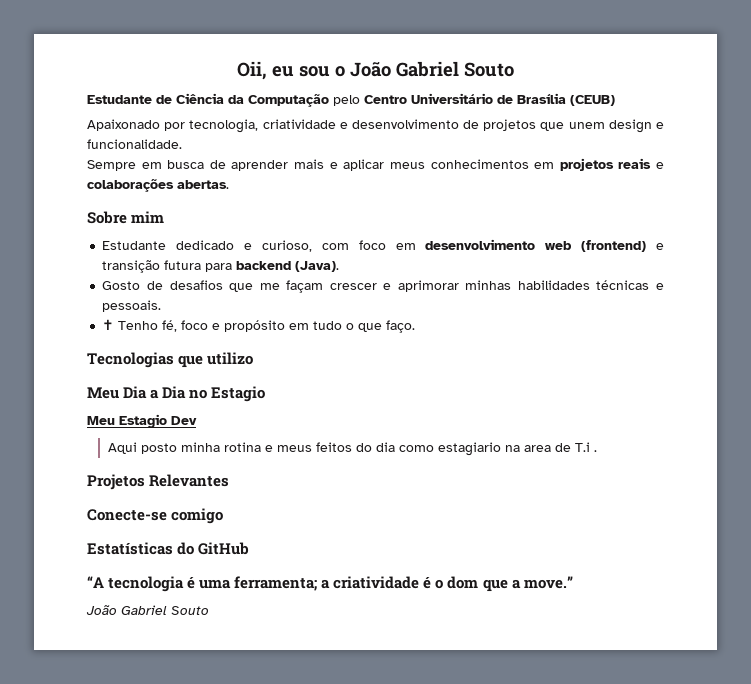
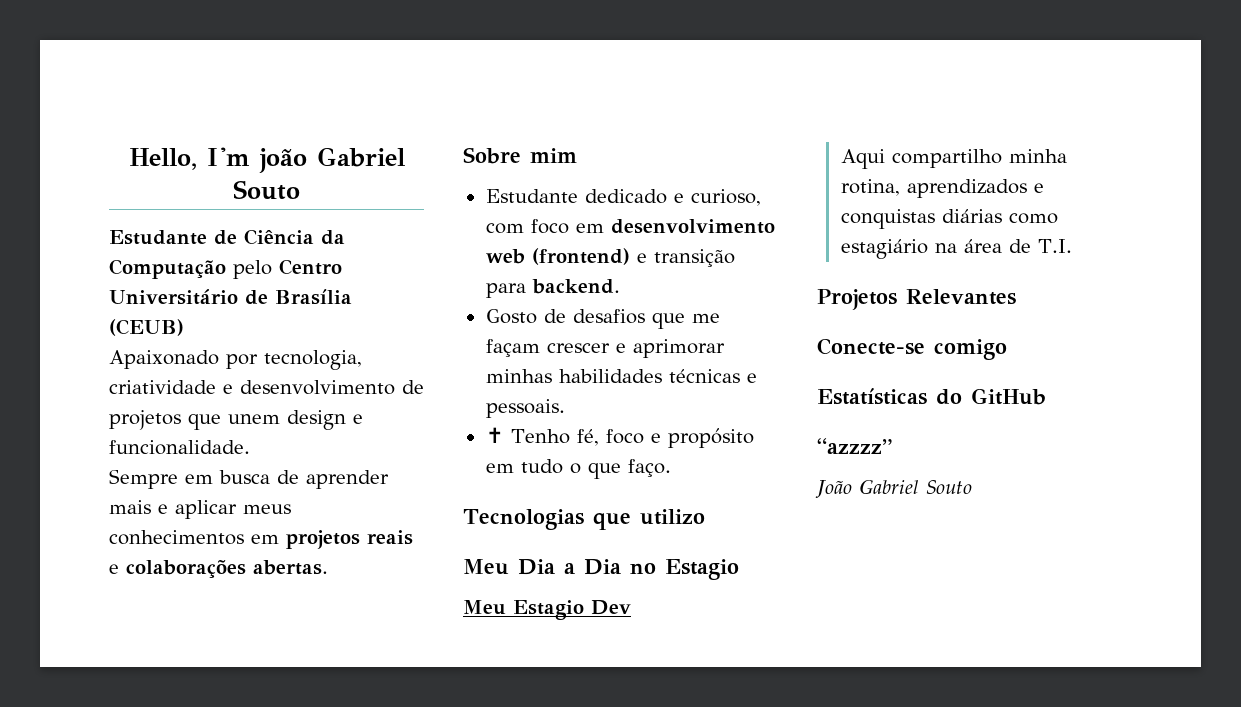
- Oii, eu sou o João Gabriel Souto
+ Hello, I'm joão Gabriel Souto
- Estudante dedicado e curioso, com foco em desenvolvimento web (frontend) e transição futura para backend (Java).
+ Estudante dedicado e curioso, com foco em desenvolvimento web (frontend) e transição para backend.
- Aqui posto minha rotina e meus feitos do dia como estagiario na area de T.i .
+ Aqui compartilho minha rotina, aprendizados e conquistas diárias como estagiário na área de T.I.
- “A tecnologia é uma ferramenta; a criatividade é o dom que a move.”
+ “azzzz”

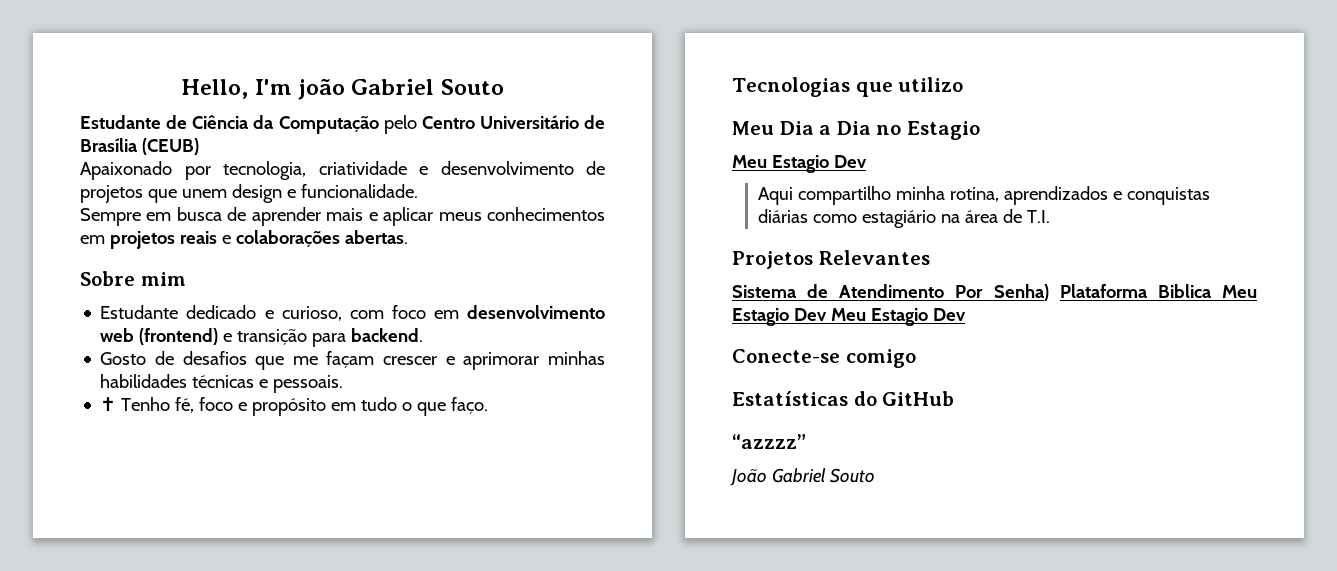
+ Sistema de Atendimento Por Senha) Plataforma Biblica Meu Estagio Dev Meu Estagio Dev

